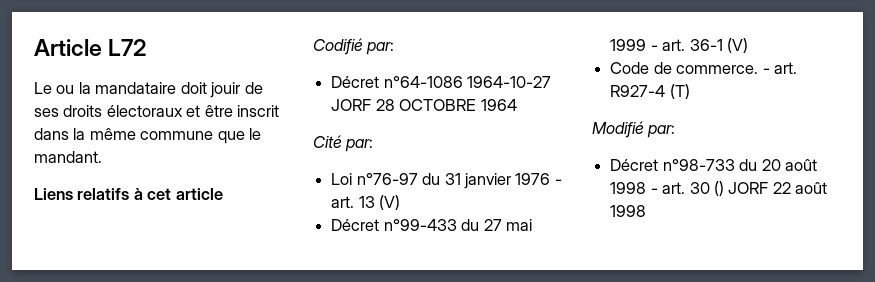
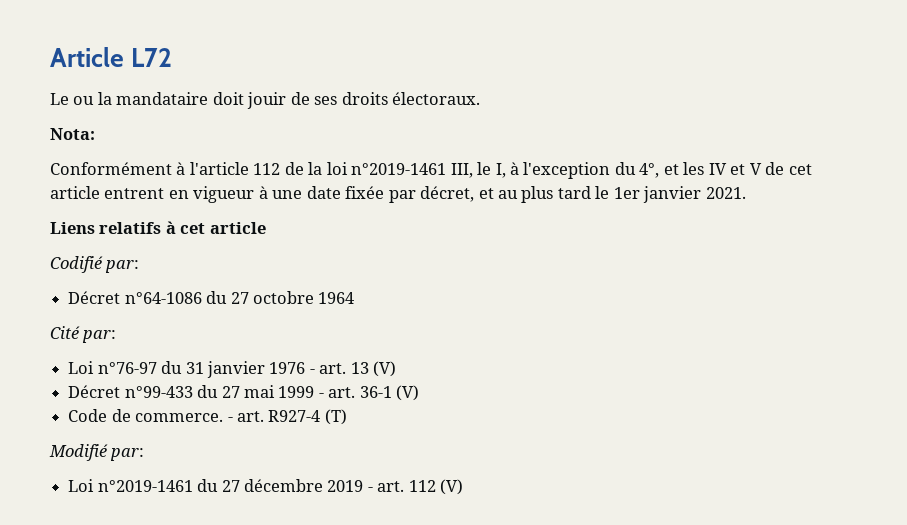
- Le ou la mandataire doit jouir de ses droits électoraux et être inscrit dans la même commune que le mandant.
+ Le ou la mandataire doit jouir de ses droits électoraux.
+ Nota:
+ Conformément à l'article 112 de la loi n°2019-1461 III, le I, à l'exception du 4°, et les IV et V de cet article entrent en vigueur à une date fixée par décret, et au plus tard le 1er janvier 2021.
- Décret n°64-1086 1964-10-27 JORF 28 OCTOBRE 1964
+ Décret n°64-1086 du 27 octobre 1964
- Décret n°98-733 du 20 août 1998 - art. 30 () JORF 22 août 1998
+ Loi n°2019-1461 du 27 décembre 2019 - art. 112 (V)

